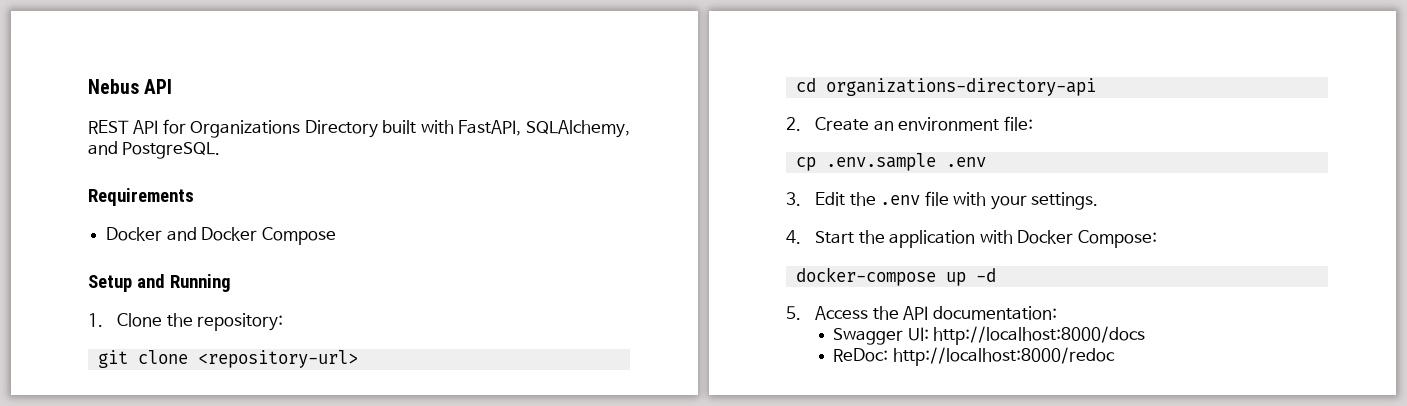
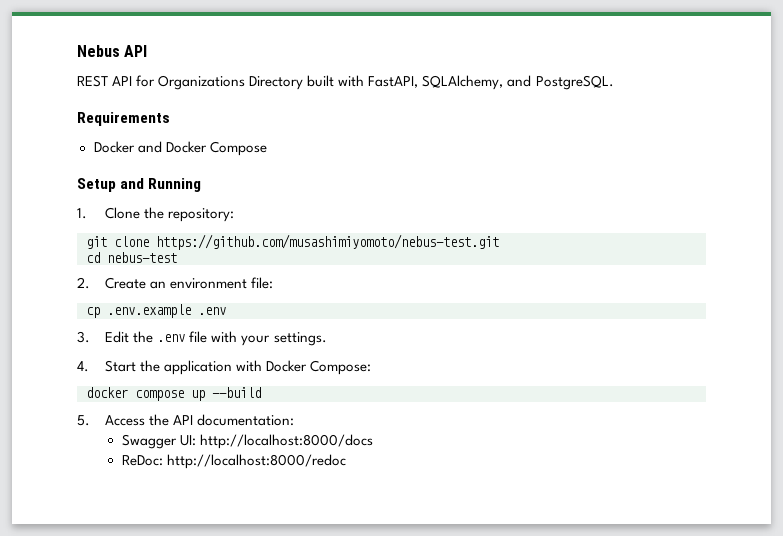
- git clone <repository-url>
+ git clone https://github.com/musashimiyomoto/nebus-test.git
- cd organizations-directory-api
+ cd nebus-test
- cp .env.sample .env
+ cp .env.example .env
- docker-compose up -d
+ docker compose up --build

